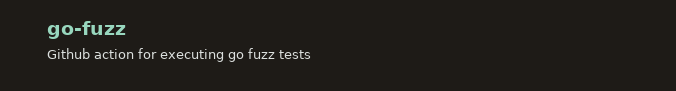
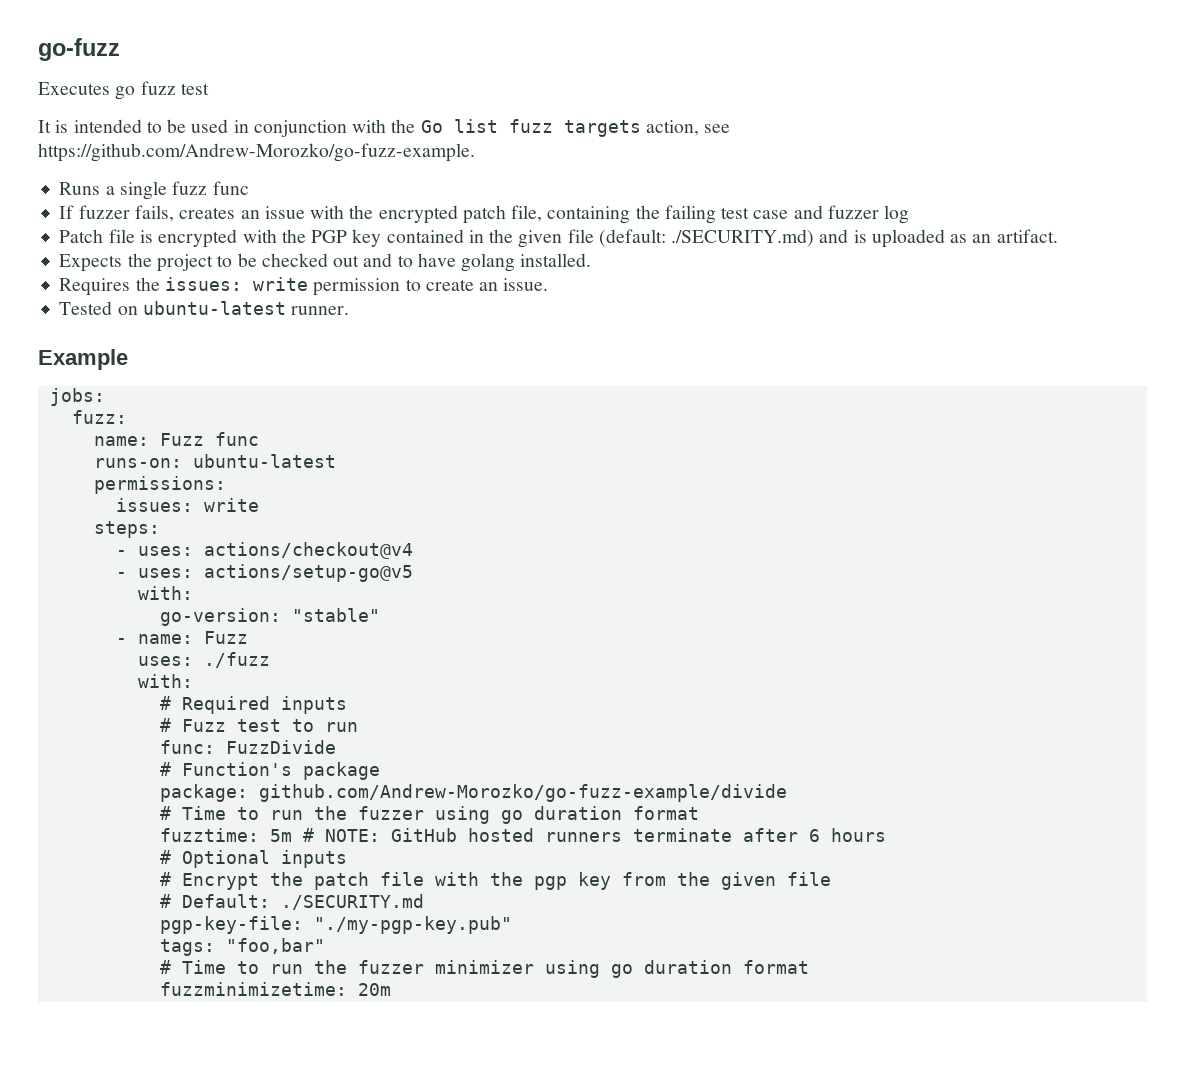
- Github action for executing go fuzz tests
+ Executes go fuzz test
+ It is intended to be used in conjunction with the Go list fuzz targets action, see https://github.com/Andrew-Morozko/go-fuzz-example.
+ Runs a single fuzz func
+ If fuzzer fails, creates an issue with the encrypted patch file, containing the failing test case and fuzzer log
+ Patch file is encrypted with the PGP key contained in the given file (default: ./SECURITY.md) and is uploaded as an artifact.
+ Expects the project to be checked out and to have golang installed.
+ Requires the issues: write permission to create an issue.
+ Tested on ubuntu-latest runner.
+ Example
+ jobs:
+ fuzz:
+ name: Fuzz func
+ runs-on: ubuntu-latest
+ permissions:
+ issues: write
+ steps:
+ - uses: actions/checkout@v4
+ - uses: actions/setup-go@v5
+ with:
+ go-version: "stable"
+ - name: Fuzz
+ uses: ./fuzz
+ with:
+ # Required inputs
+ # Fuzz test to run
+ func: FuzzDivide
+ # Function's package
+ package: github.com/Andrew-Morozko/go-fuzz-example/divide
+ # Time to run the fuzzer using go duration format
+ fuzztime: 5m # NOTE: GitHub hosted runners terminate after 6 hours
+ # Optional inputs
+ # Encrypt the patch file with the pgp key from the given file
+ # Default: ./SECURITY.md
+ pgp-key-file: "./my-pgp-key.pub"
+ tags: "foo,bar"
+ # Time to run the fuzzer minimizer using go duration format
+ fuzzminimizetime: 20m

